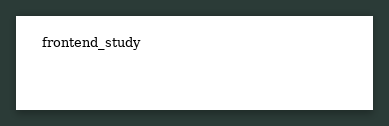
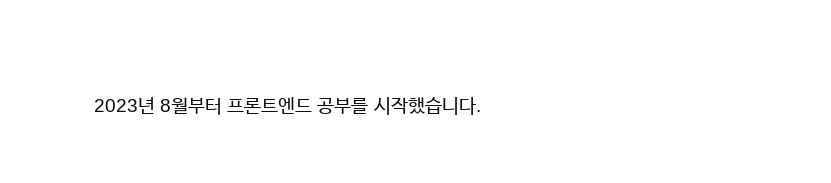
- frontend_study
+ 2023년 8월부터 프론트엔드 공부를 시작했습니다.

